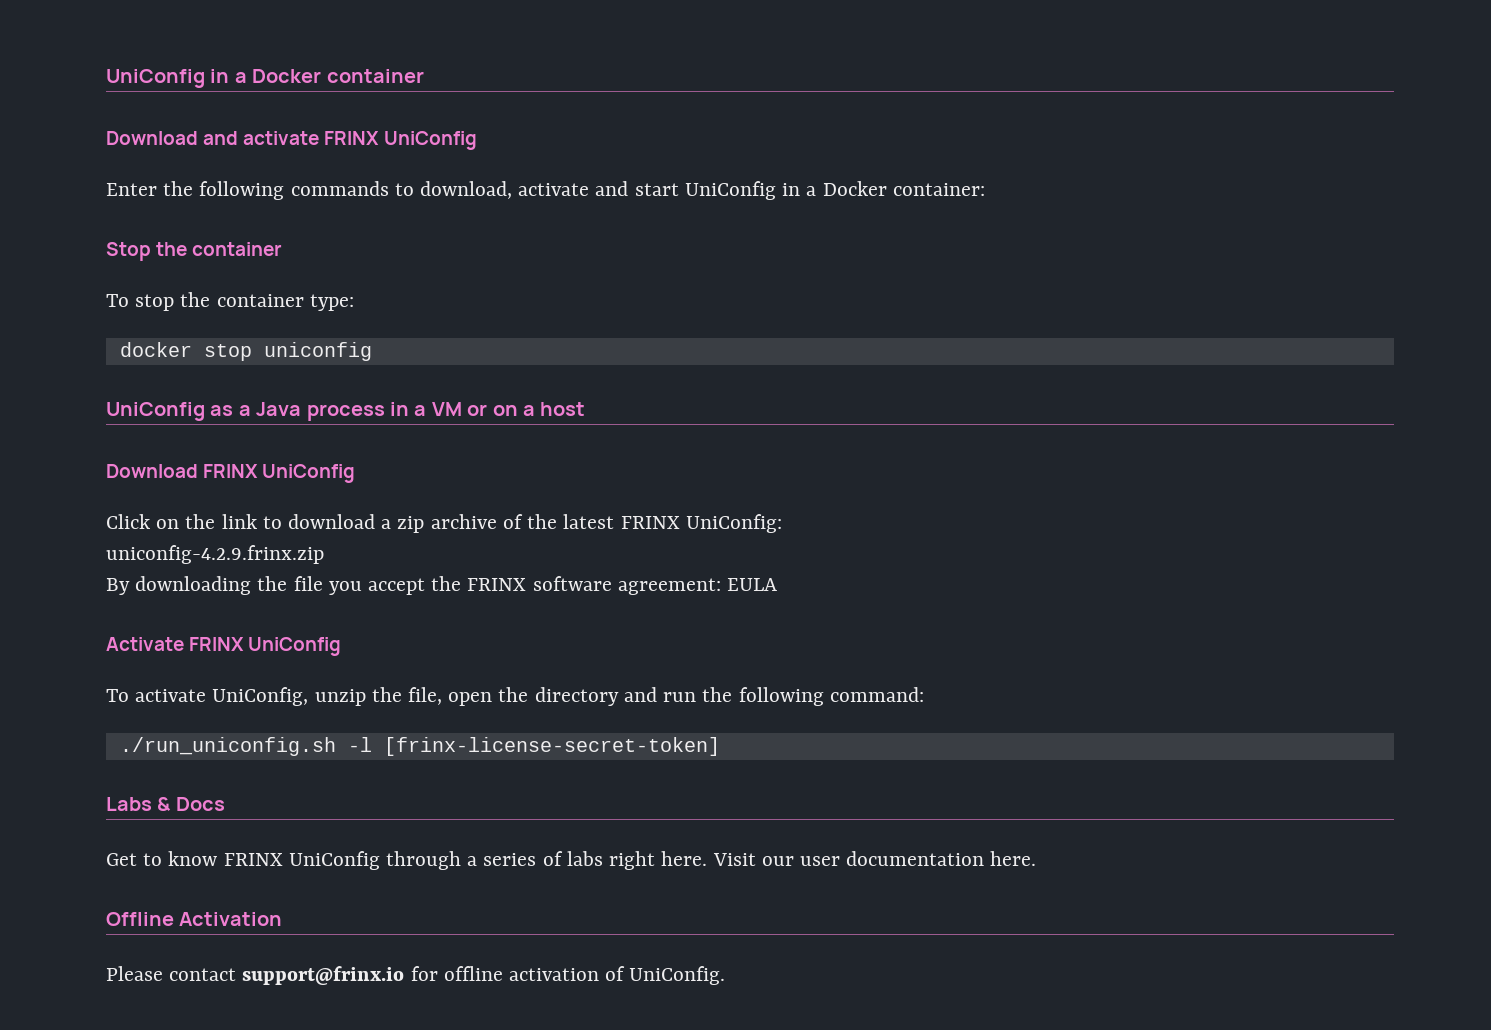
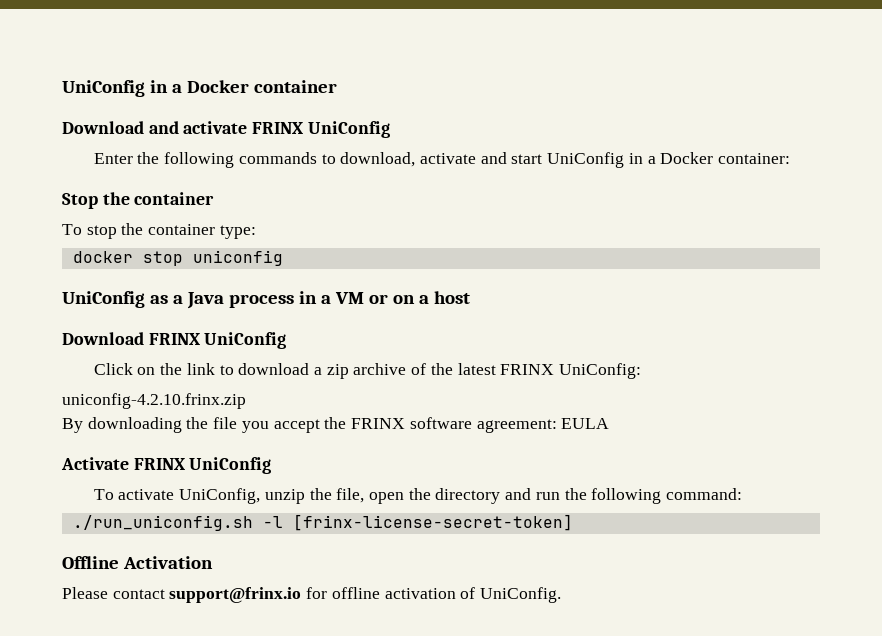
- uniconfig-4.2.9.frinx.zip
+ uniconfig-4.2.10.frinx.zip
- Labs & Docs
- Get to know FRINX UniConfig through a series of labs right here. Visit our user documentation here.

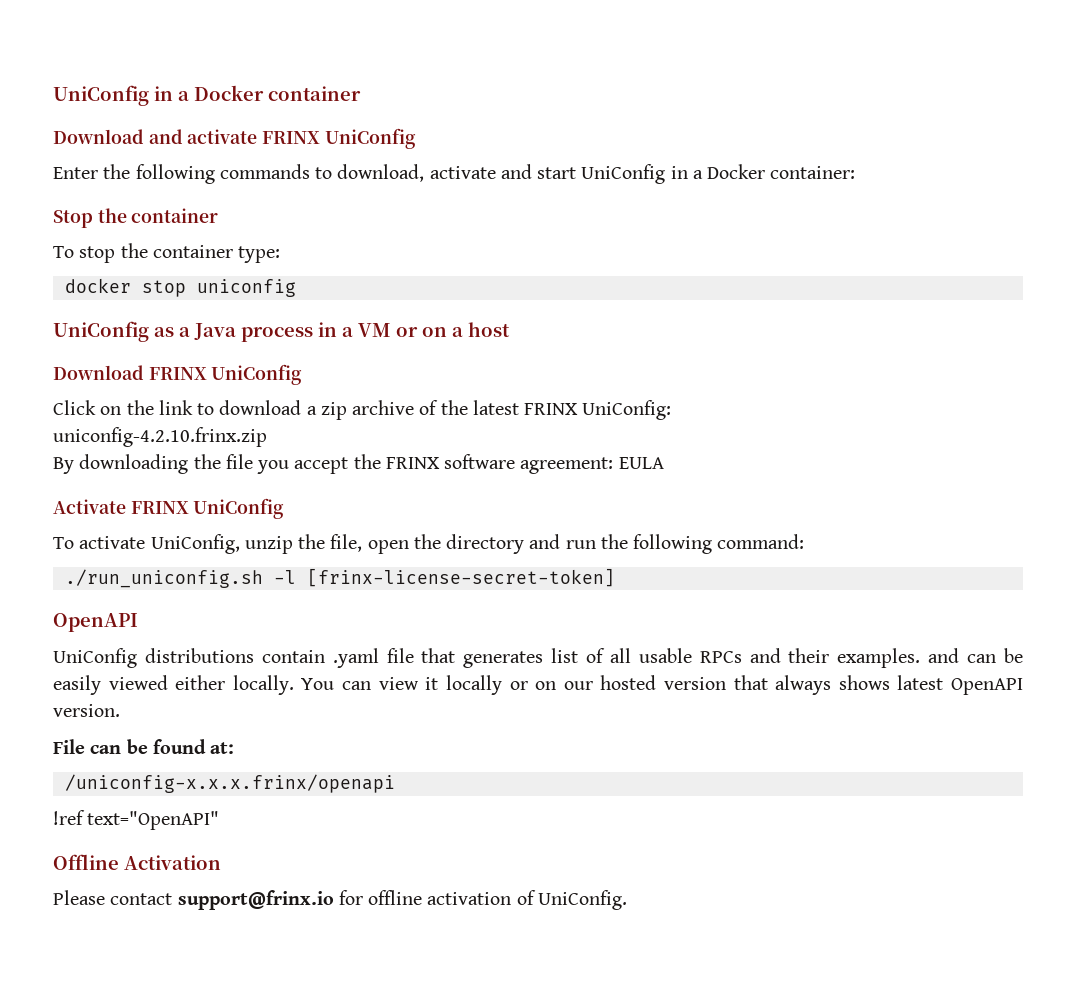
  ./run_uniconfig.sh -l [frinx-license-secret-token]
+ OpenAPI
+ UniConfig distributions contain .yaml file that generates list of all usable RPCs and their examples. and can be easily viewed either locally. You can view it locally or on our hosted version that always shows latest OpenAPI version.
+ File can be found at:
+ /uniconfig-x.x.x.frinx/openapi
+ !ref text="OpenAPI"

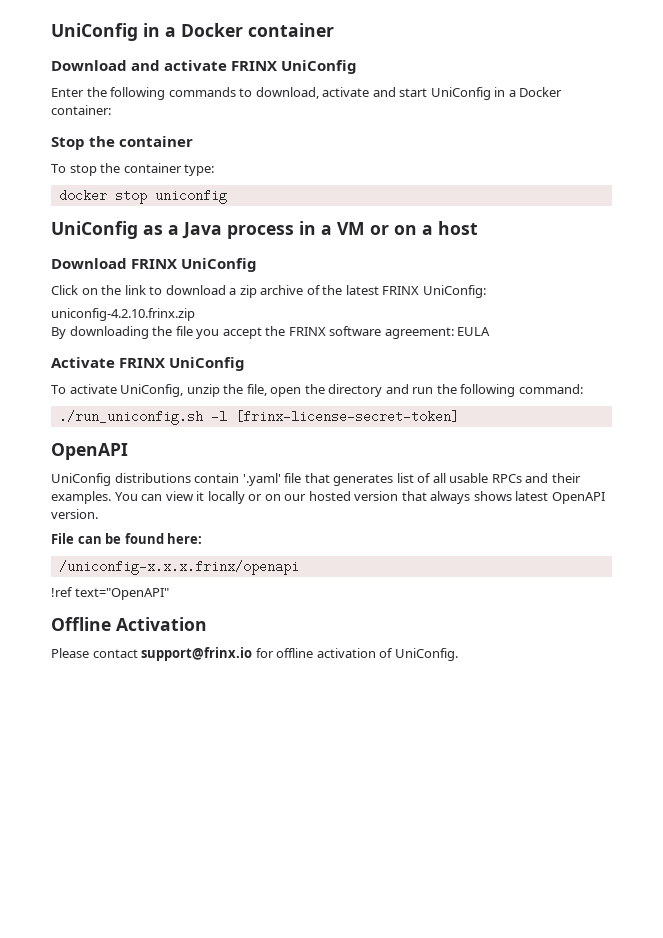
- UniConfig distributions contain .yaml file that generates list of all usable RPCs and their examples. and can be easily viewed either locally.
+ UniConfig distributions contain '.yaml' file that generates list of all usable RPCs and their examples.
- File can be found at:
+ File can be found here:

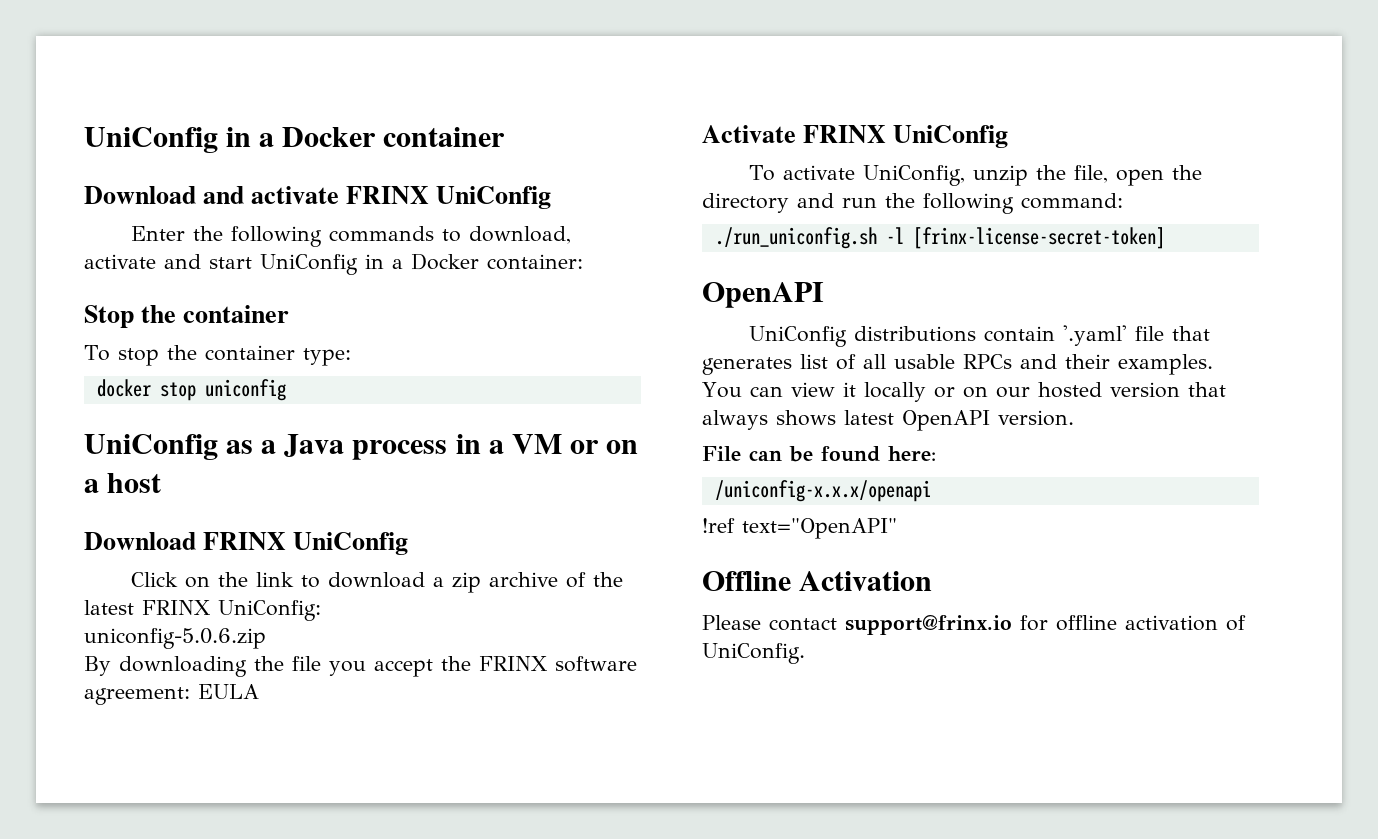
- uniconfig-4.2.10.frinx.zip
+ uniconfig-5.0.6.zip
- /uniconfig-x.x.x.frinx/openapi
+ /uniconfig-x.x.x/openapi

